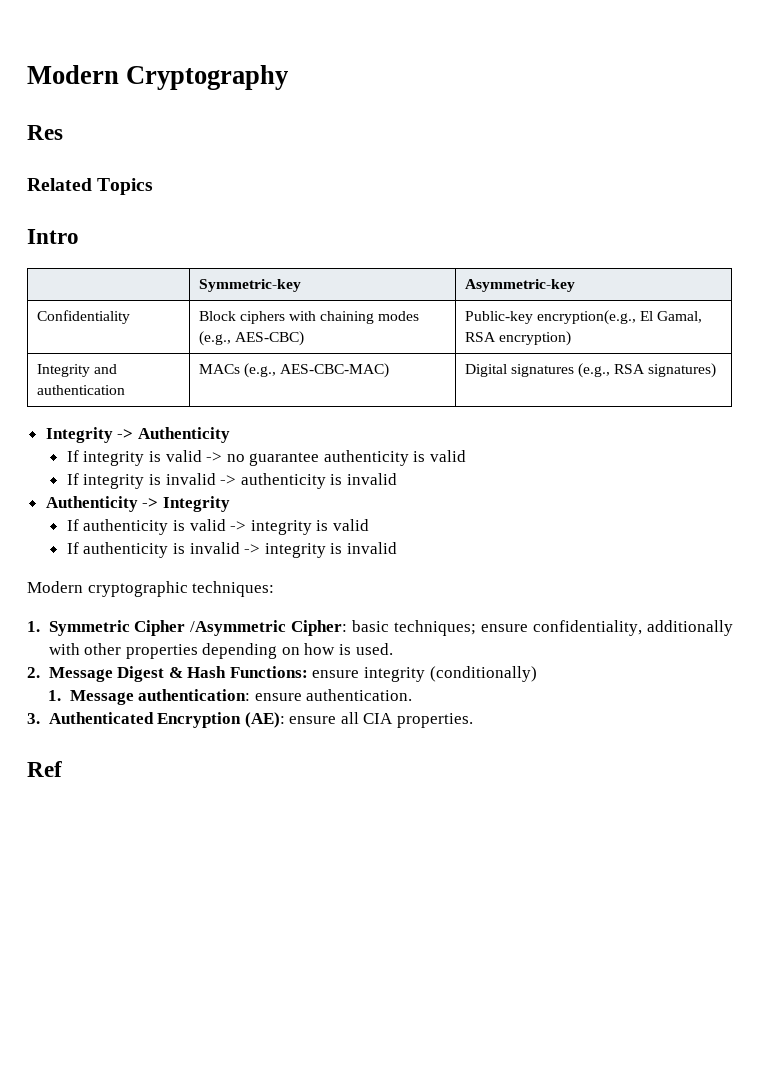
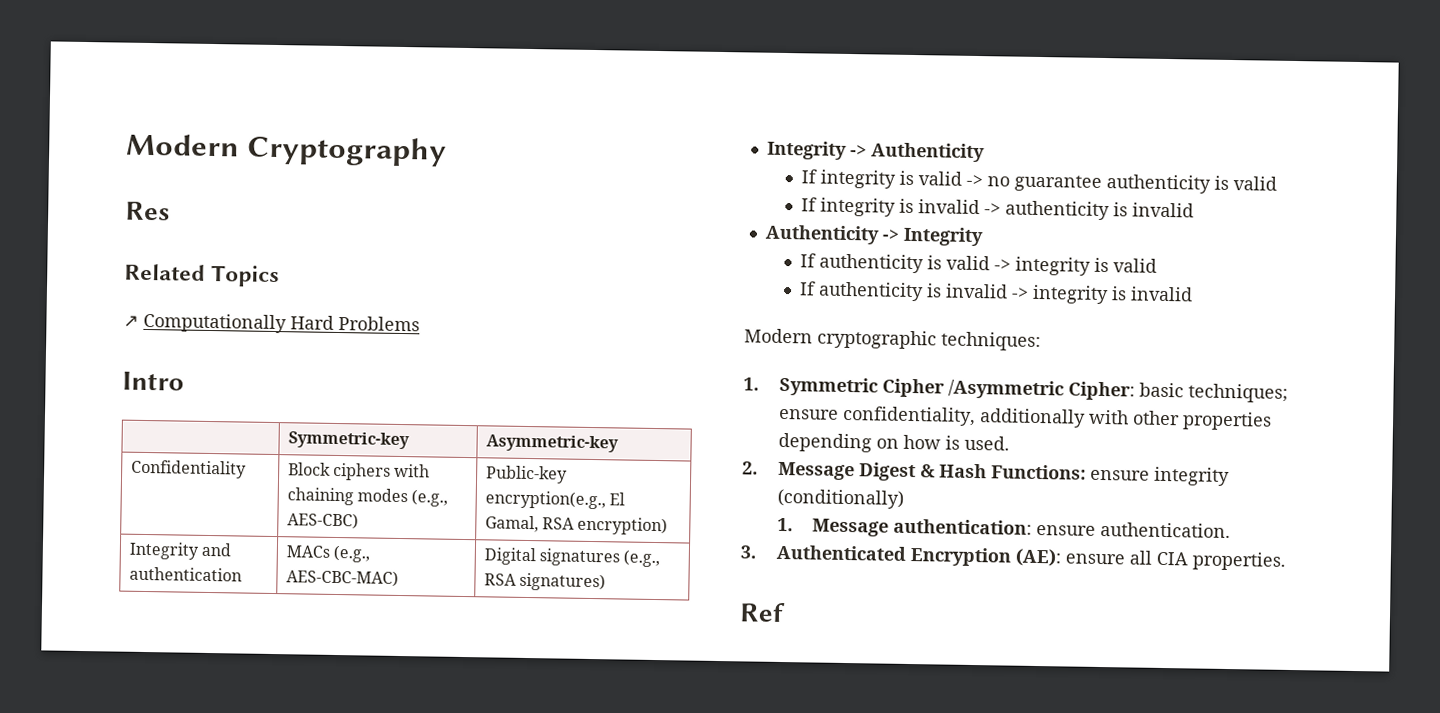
+ ↗ Computationally Hard Problems

